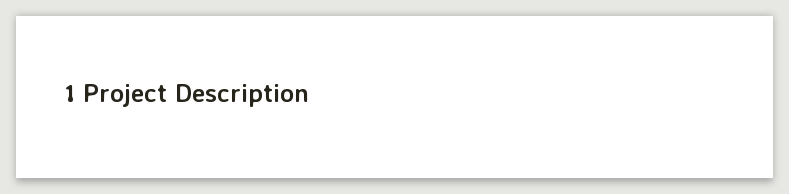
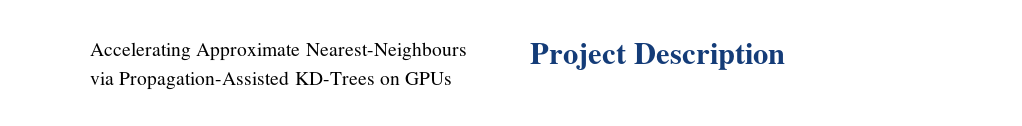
- 1 Project Description
+ Accelerating Approximate Nearest-Neighbours via Propagation-Assisted KD-Trees on GPUs
+ Project Description

